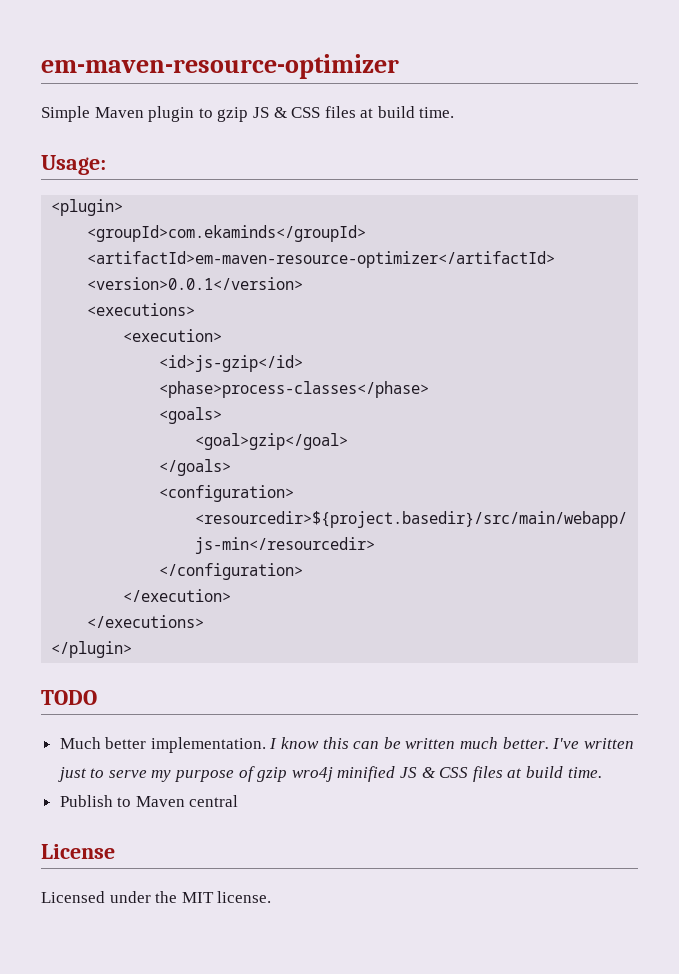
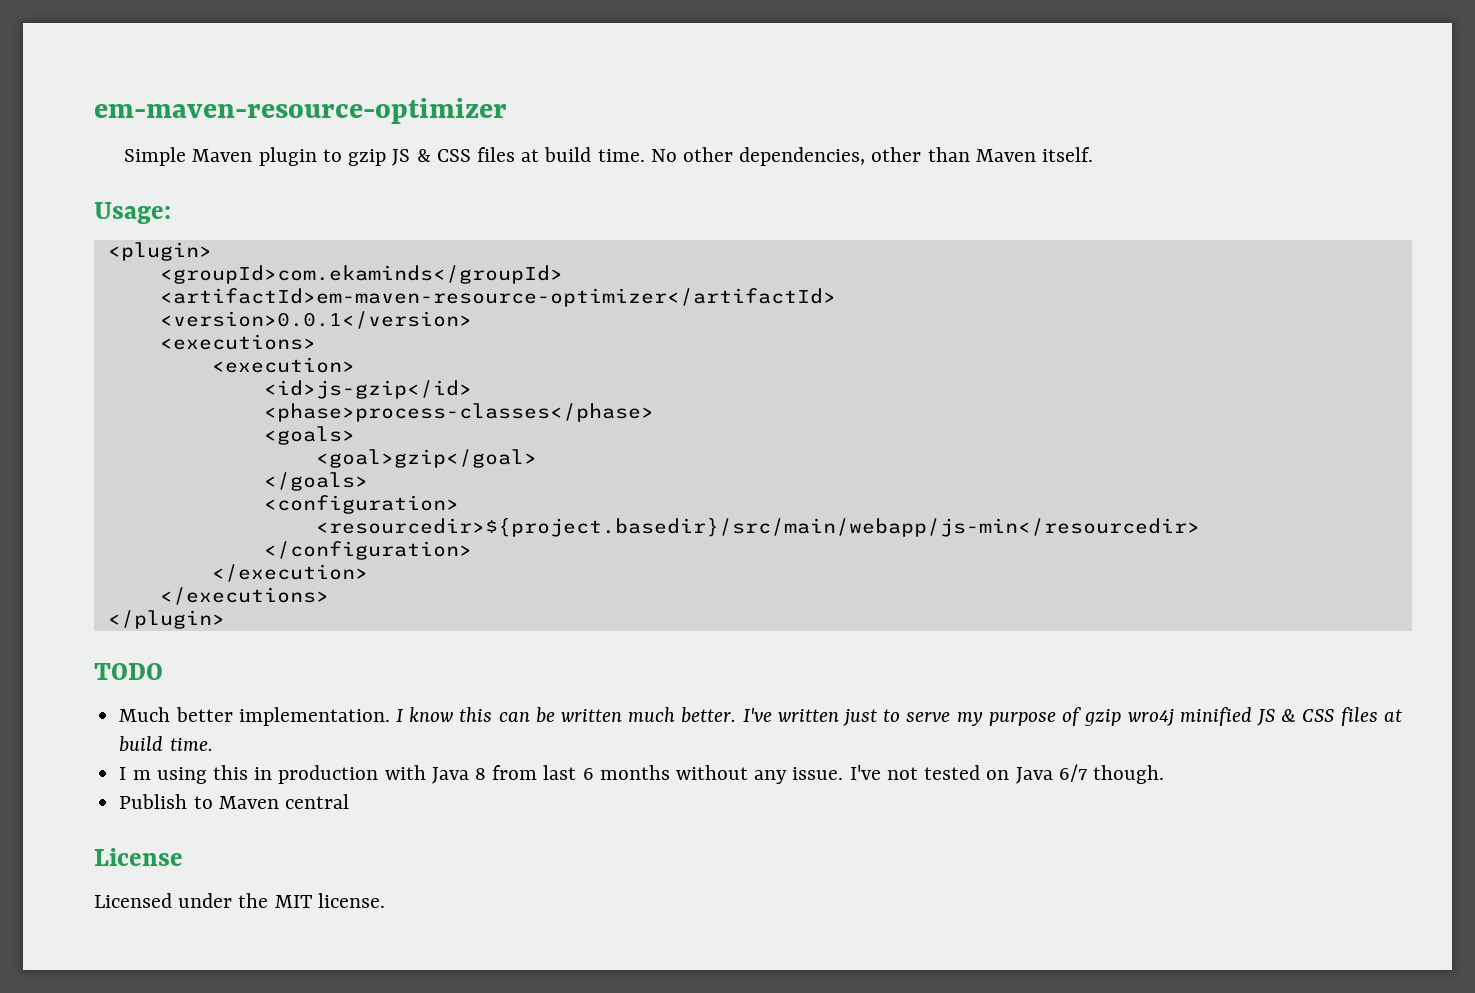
+ No other dependencies, other than Maven itself.
+ I m using this in production with Java 8 from last 6 months without any issue. I've not tested on Java 6/7 though.

